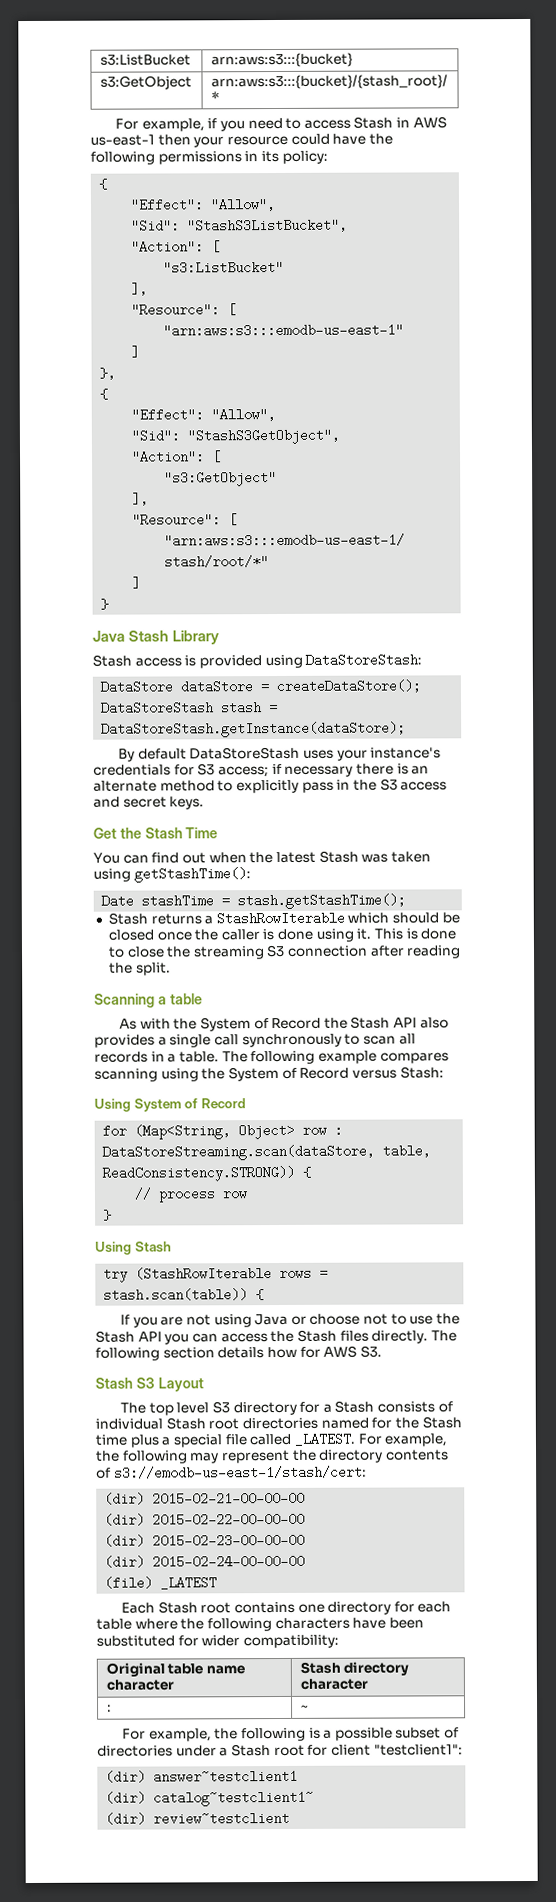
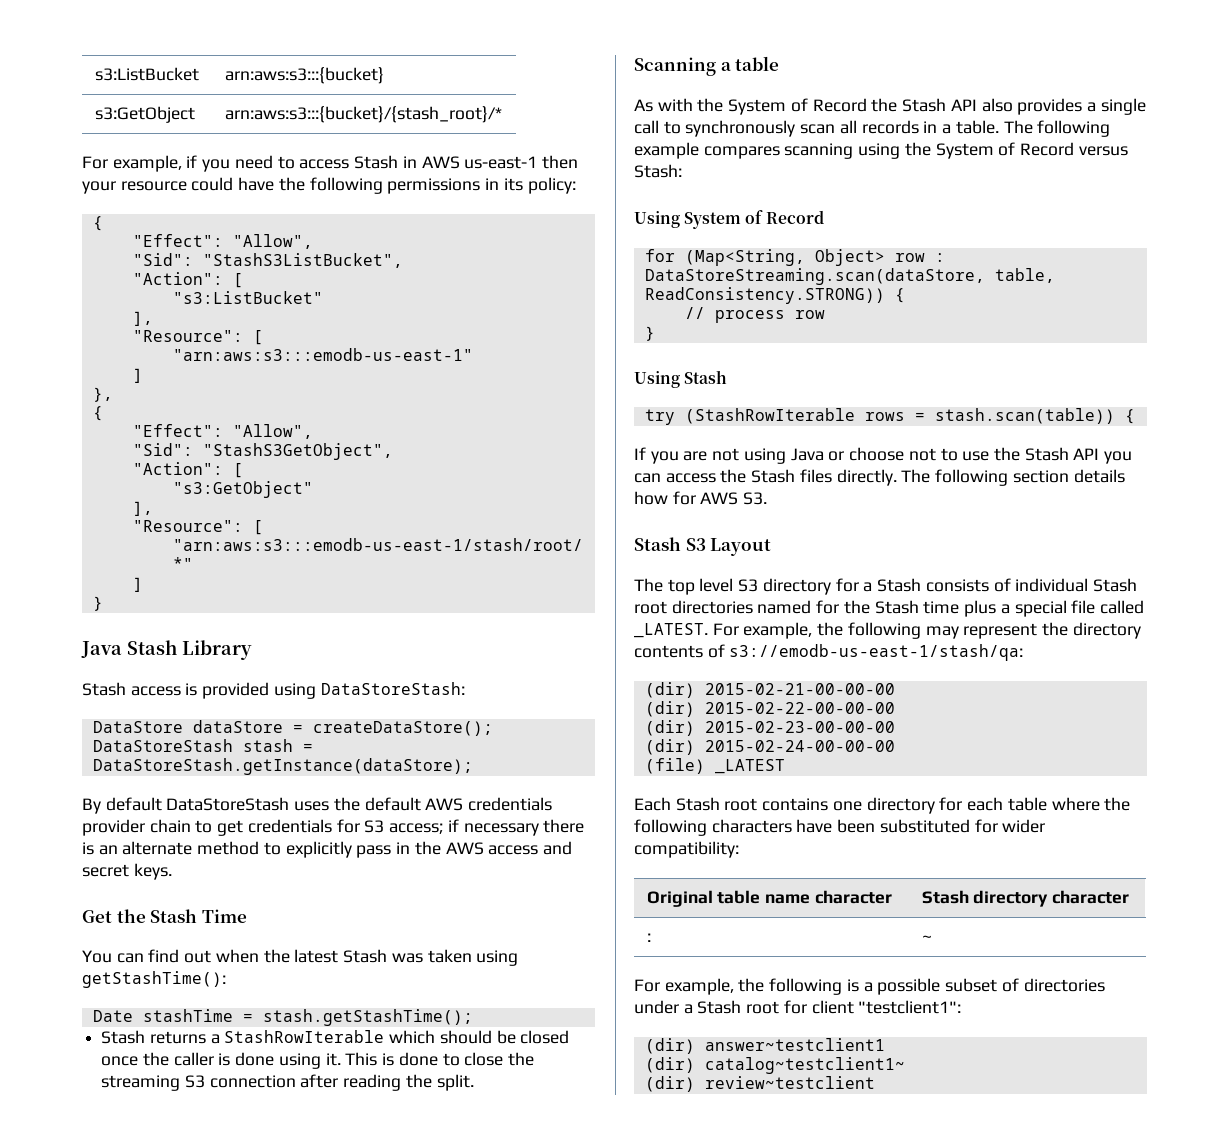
- By default DataStoreStash uses your instance's credentials for S3 access; if necessary there is an alternate method to explicitly pass in the S3 access and secret keys.
+ By default DataStoreStash uses the default AWS credentials provider chain to get credentials for S3 access; if necessary there is an alternate method to explicitly pass in the AWS access and secret keys.
- As with the System of Record the Stash API also provides a single call synchronously to scan all records in a table.
+ As with the System of Record the Stash API also provides a single call to synchronously scan all records in a table.
- For example, the following may represent the directory contents of s3://emodb-us-east-1/stash/cert:
+ For example, the following may represent the directory contents of s3://emodb-us-east-1/stash/qa:

